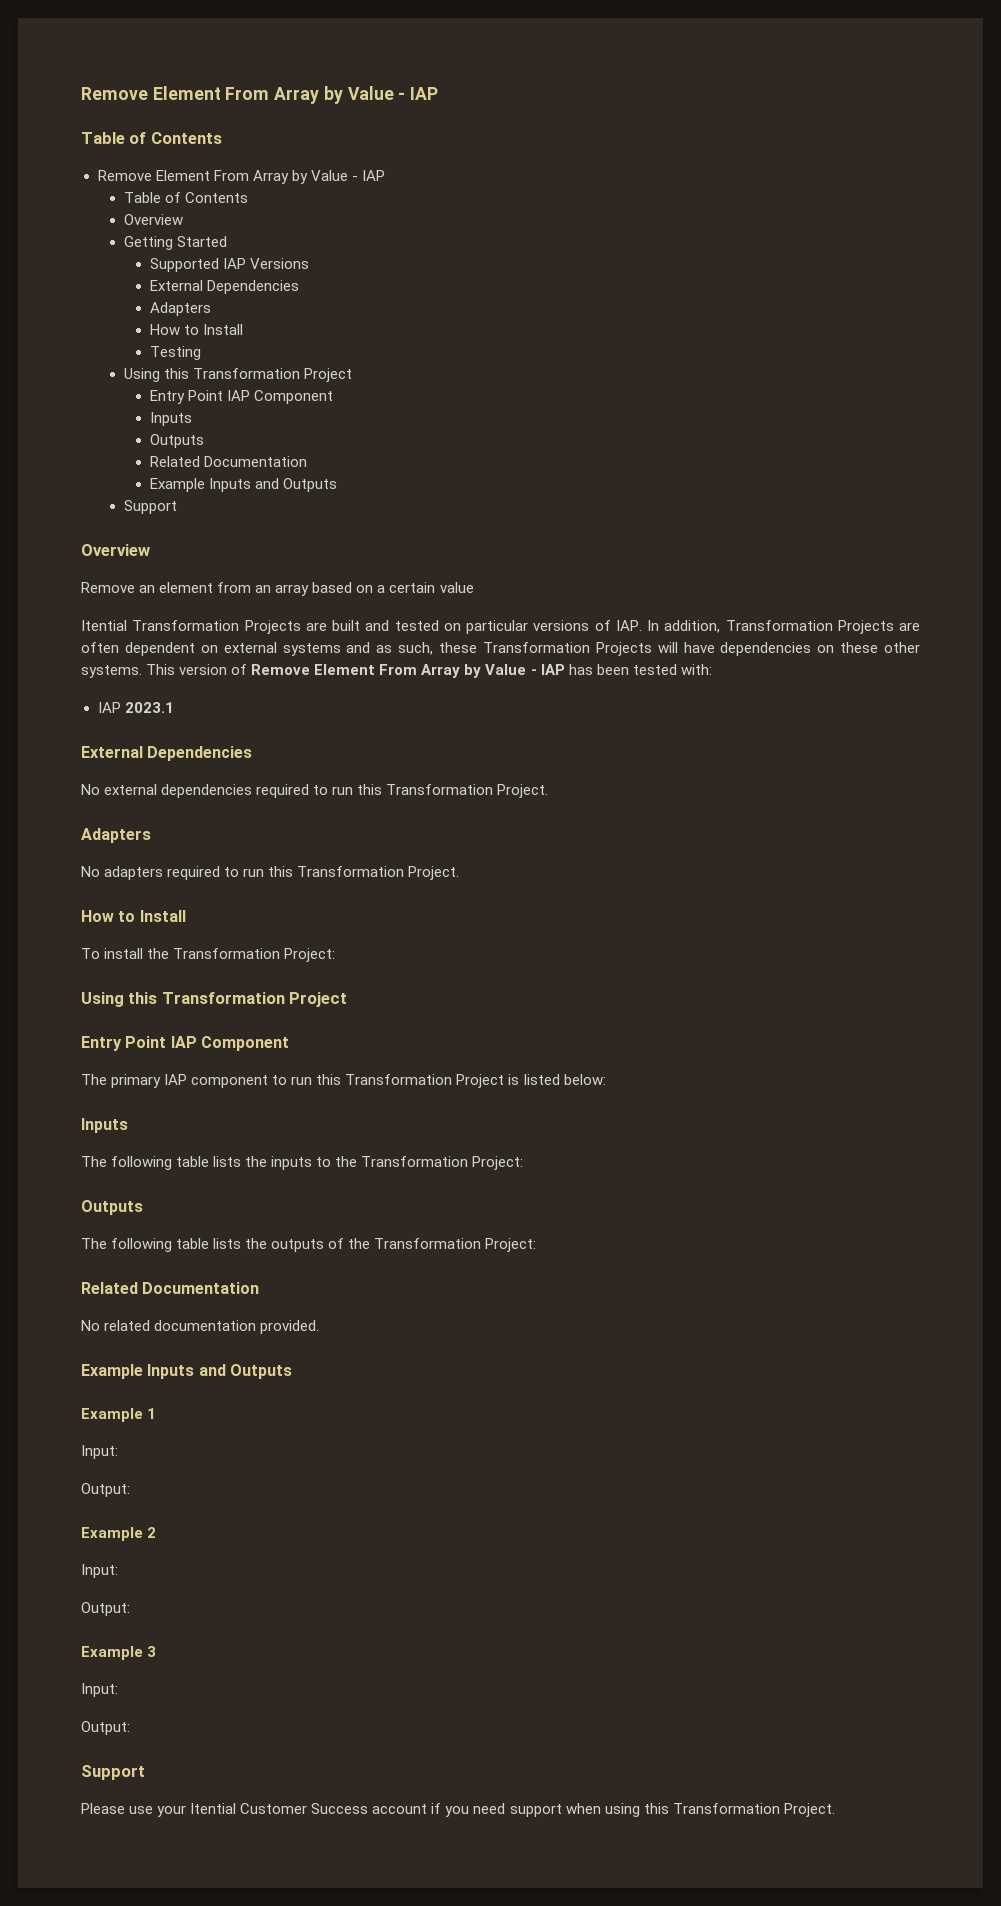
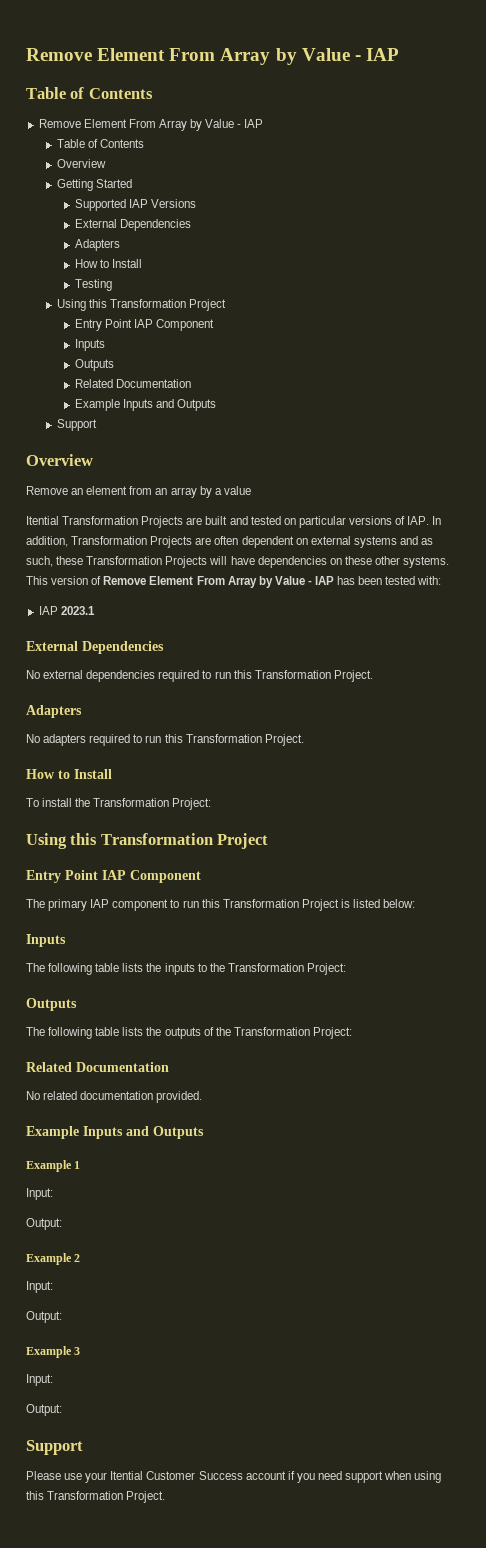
- Remove an element from an array based on a certain value
+ Remove an element from an array by a value

